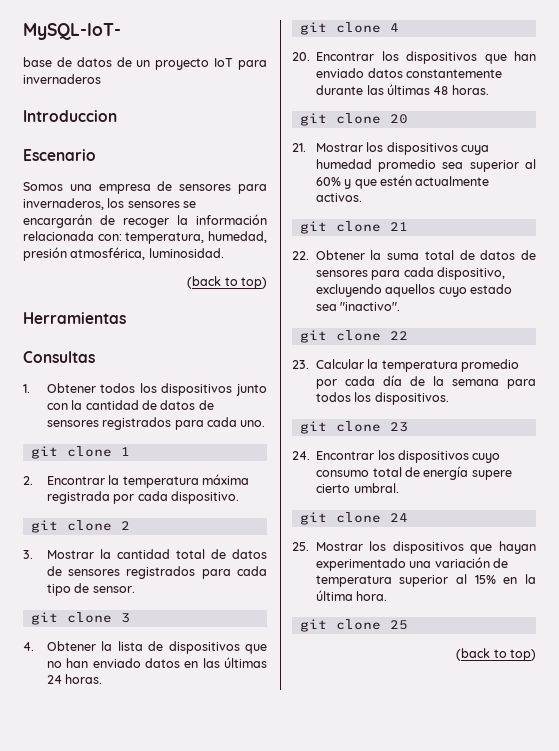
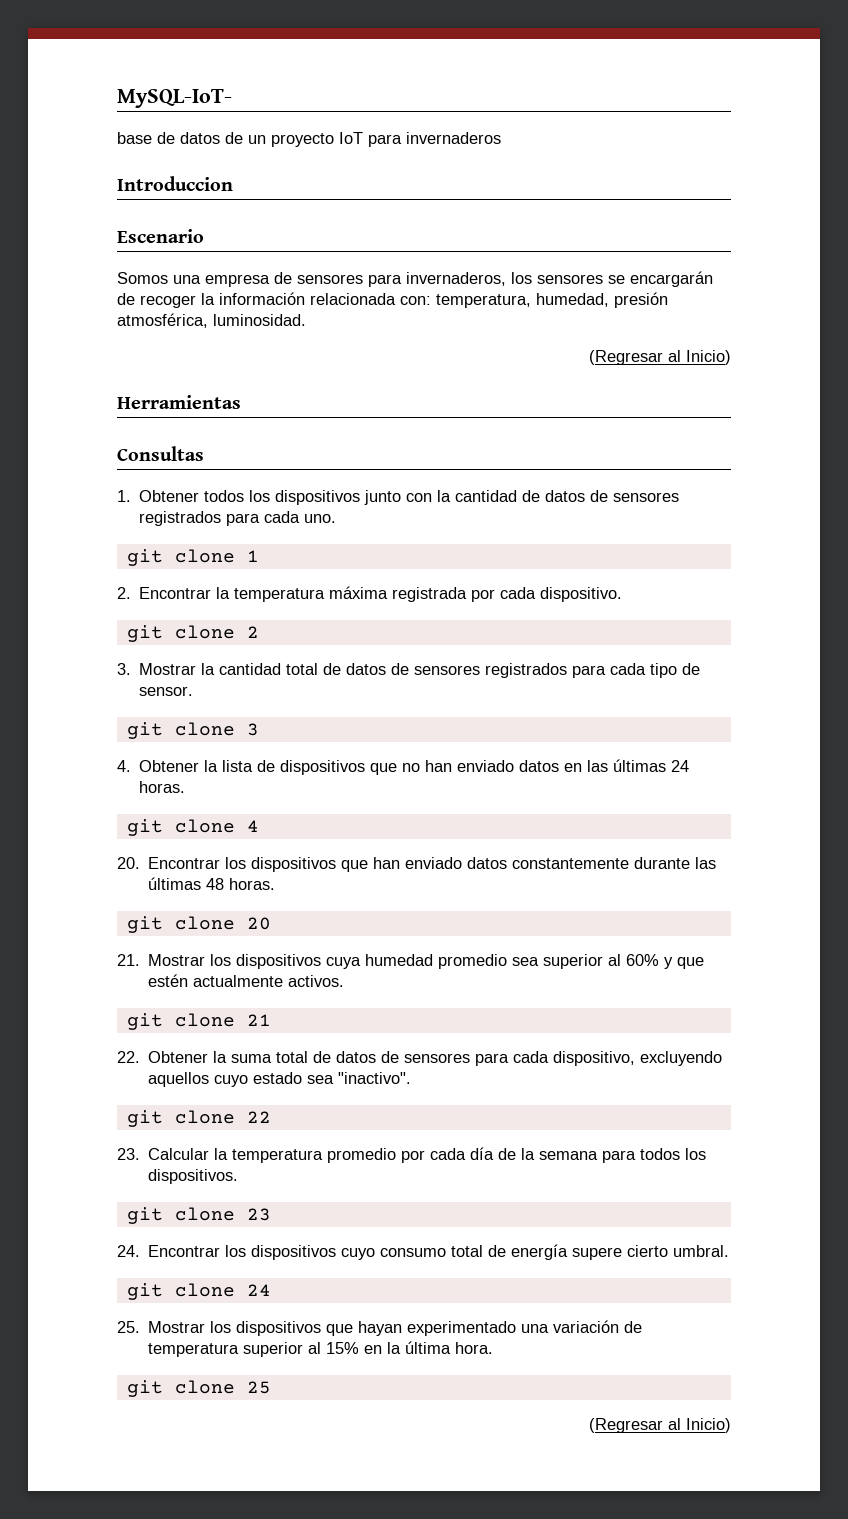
  Somos una empresa de sensores para invernaderos, los sensores se encargarán de recoger la información relacionada con: temperatura, humedad, presión atmosférica, luminosidad.
- (back to top)
+ (Regresar al Inicio)
  git clone 25
- (back to top)
+ (Regresar al Inicio)

